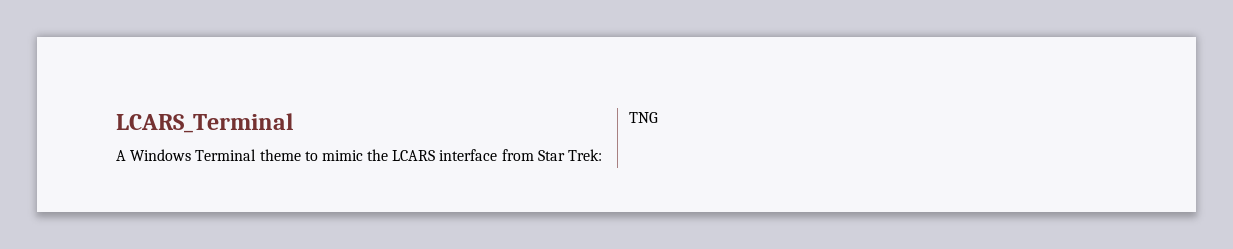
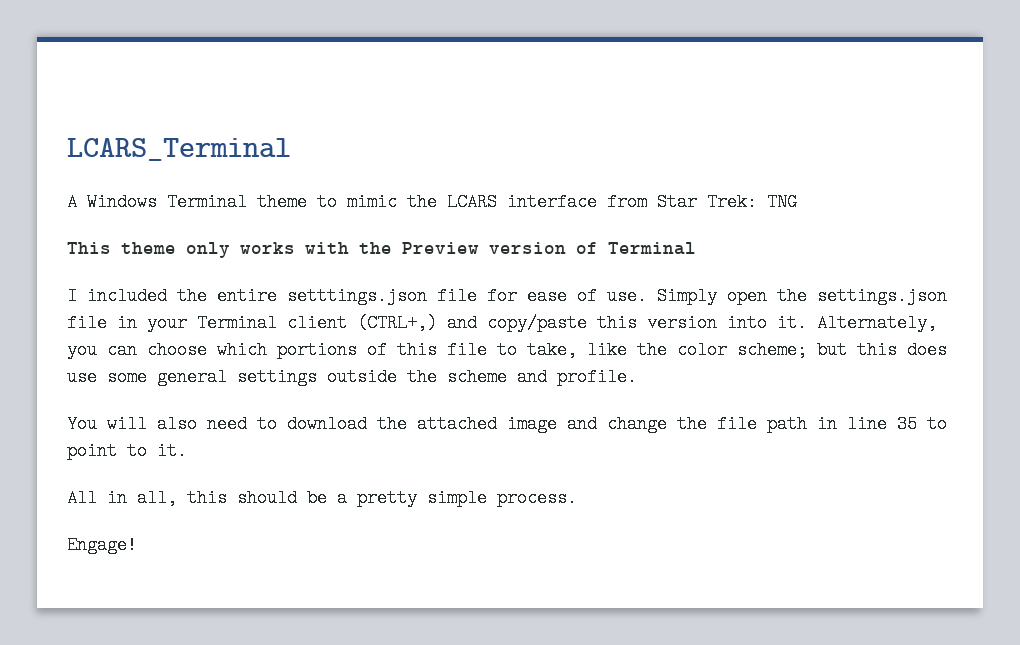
+ This theme only works with the Preview version of Terminal
+ I included the entire setttings.json file for ease of use. Simply open the settings.json file in your Terminal client (CTRL+,) and copy/paste this version into it. Alternately, you can choose which portions of this file to take, like the color scheme; but this does use some general settings outside the scheme and profile.
+ You will also need to download the attached image and change the file path in line 35 to point to it.
+ All in all, this should be a pretty simple process.
+ Engage!

